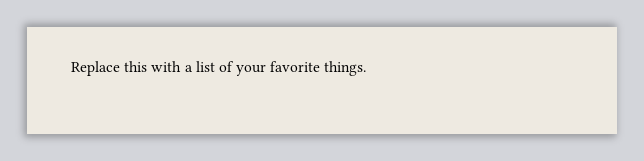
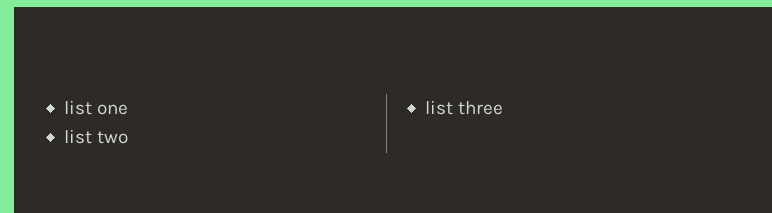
- Replace this with a list of your favorite things.
+ list one
+ list two
+ list three

